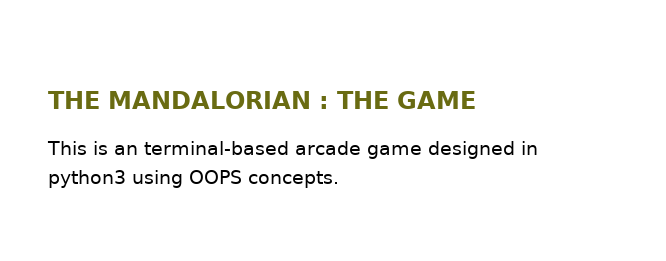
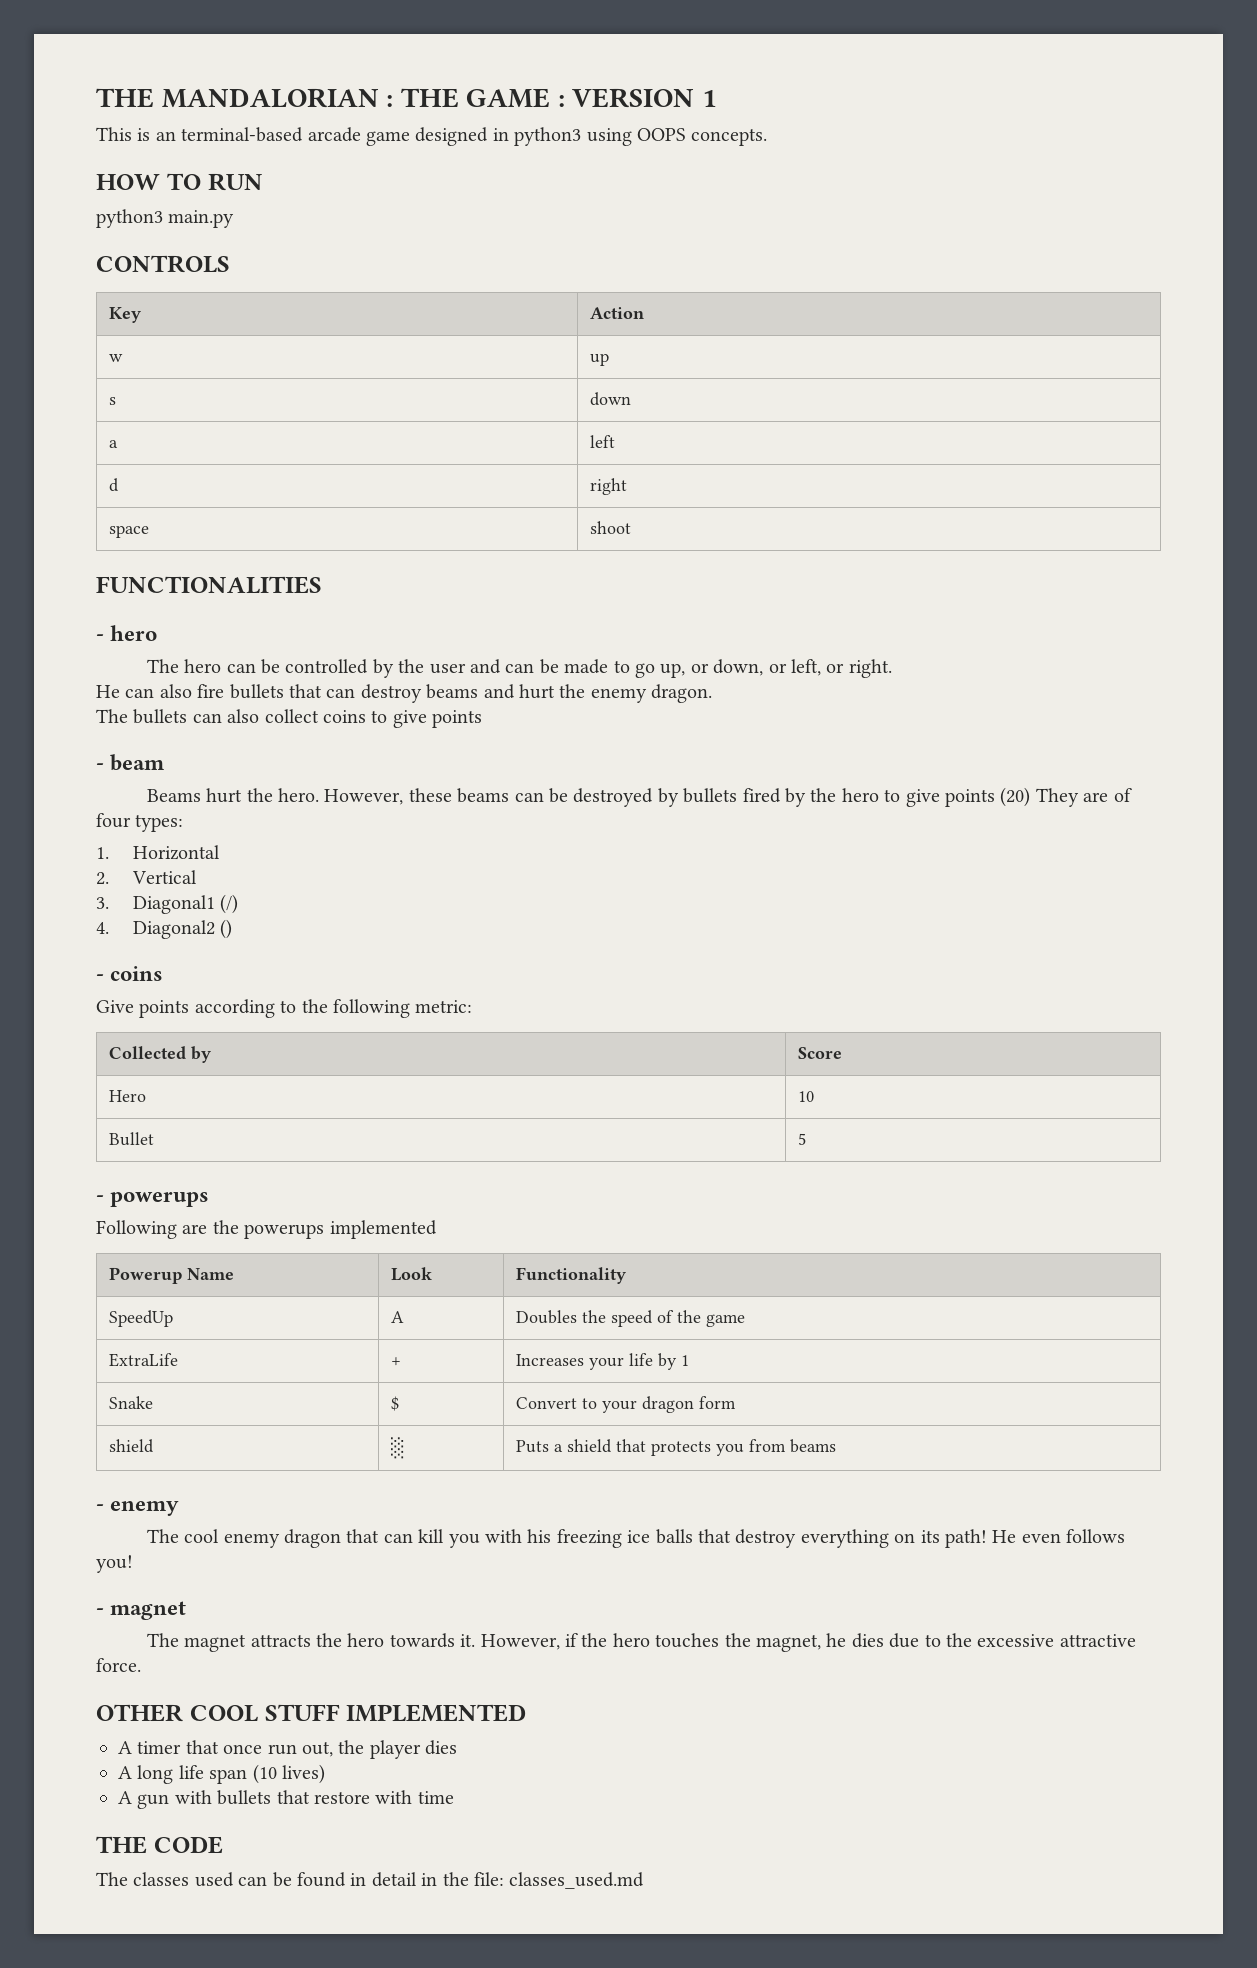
- THE MANDALORIAN : THE GAME
+ THE MANDALORIAN : THE GAME : VERSION 1
+ HOW TO RUN
+ python3 main.py
+ CONTROLS
+ Key | Action
+ w | up
+ s | down
+ a | left
+ d | right
+ space | shoot
+ FUNCTIONALITIES
+ - hero
+ The hero can be controlled by the user and can be made to go up, or down, or left, or right.
+ He can also fire bullets that can destroy beams and hurt the enemy dragon.
+ The bullets can also collect coins to give points
+ - beam
+ Beams hurt the hero. However, these beams can be destroyed by bullets fired by the hero to give points (20) They are of four types:
+ 1. Horizontal
+ 2. Vertical
+ 3. Diagonal1 (/)
+ 4. Diagonal2 ()
+ - coins
+ Give points according to the following metric:
+ Collected by | Score
+ Hero | 10
+ Bullet | 5
+ - powerups
+ Following are the powerups implemented
+ Powerup Name | Look | Functionality
+ SpeedUp | A | Doubles the speed of the game
+ ExtraLife | + | Increases your life by 1
+ Snake | $ | Convert to your dragon form
+ shield | ░ | Puts a shield that protects you from beams
+ - enemy
+ The cool enemy dragon that can kill you with his freezing ice balls that destroy everything on its path! He even follows you!
+ - magnet
+ The magnet attracts the hero towards it. However, if the hero touches the magnet, he dies due to the excessive attractive force.
+ OTHER COOL STUFF IMPLEMENTED
+ A timer that once run out, the player dies
+ A long life span (10 lives)
+ A gun with bullets that restore with time
+ THE CODE
+ The classes used can be found in detail in the file: classes_used.md

